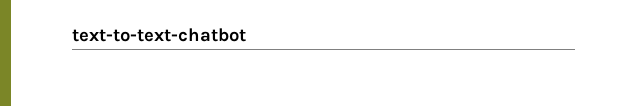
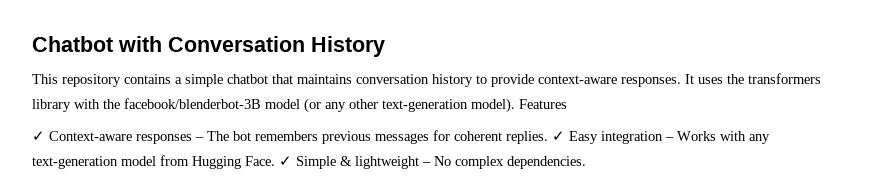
- text-to-text-chatbot
+ Chatbot with Conversation History
+ This repository contains a simple chatbot that maintains conversation history to provide context-aware responses. It uses the transformers library with the facebook/blenderbot-3B model (or any other text-generation model). Features
+ ✓ Context-aware responses – The bot remembers previous messages for coherent replies. ✓ Easy integration – Works with any text-generation model from Hugging Face. ✓ Simple & lightweight – No complex dependencies.

